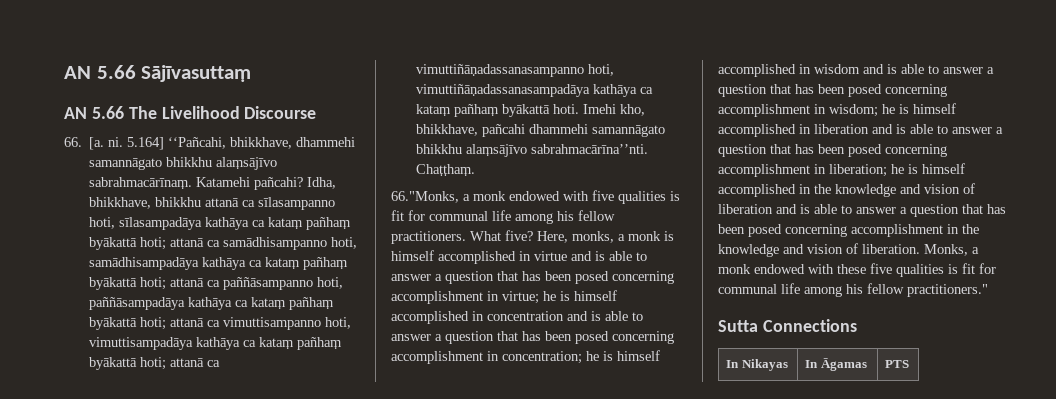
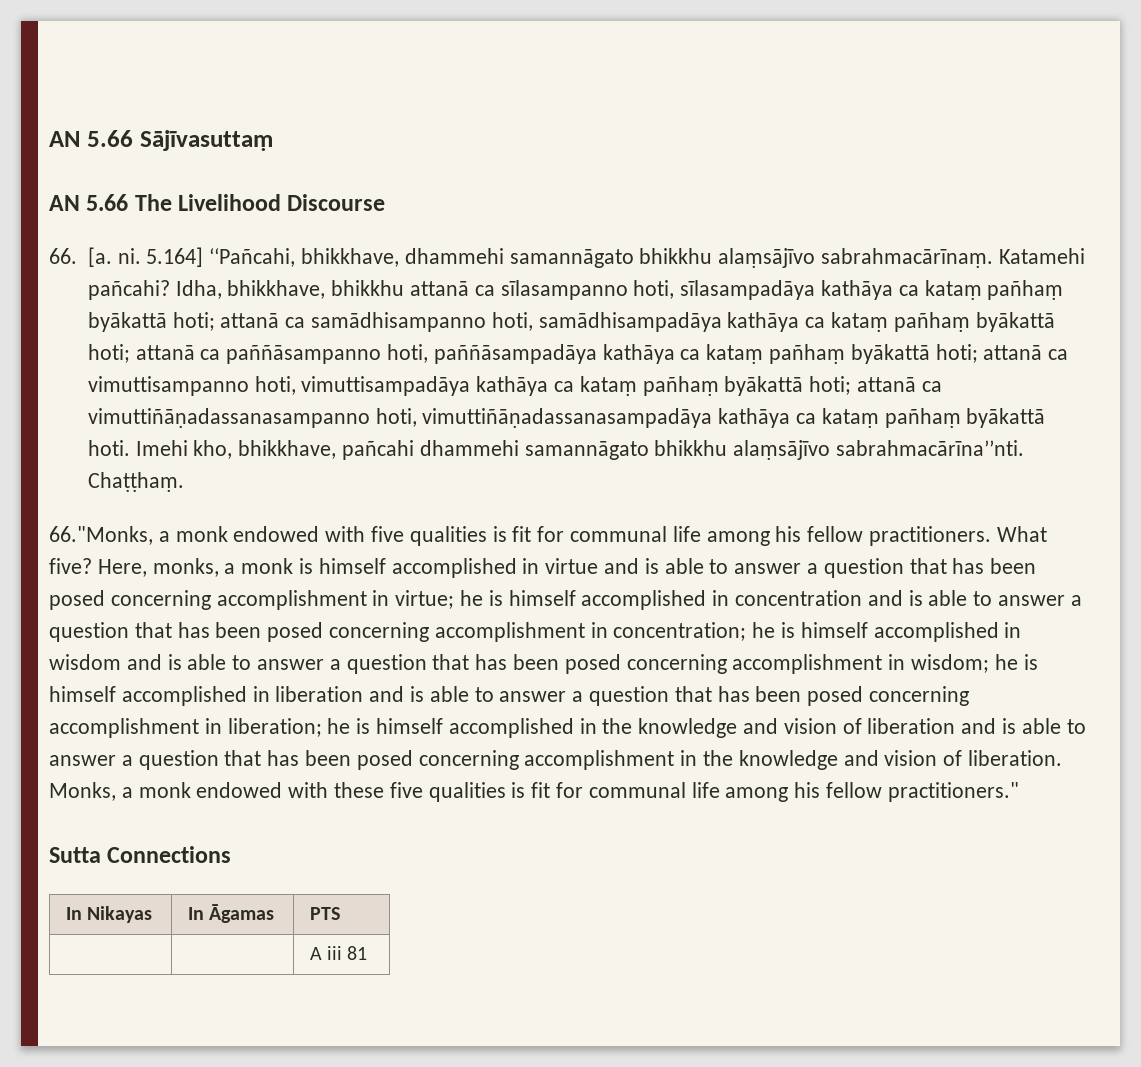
+ | | A iii 81

